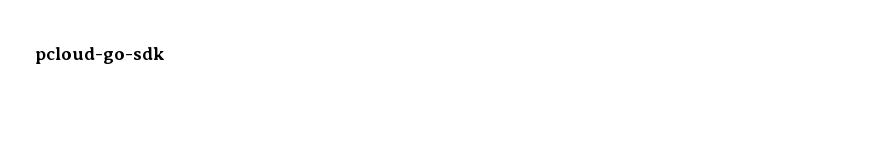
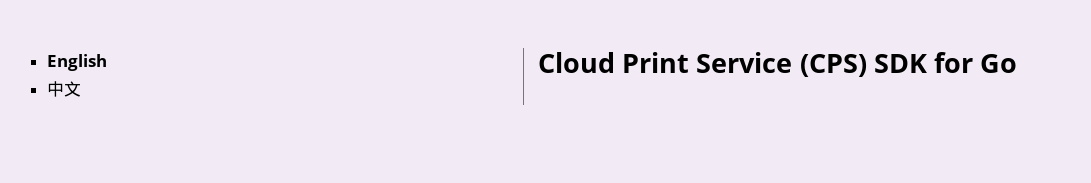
- pcloud-go-sdk
+ English
+ 中文
+ Cloud Print Service (CPS) SDK for Go

